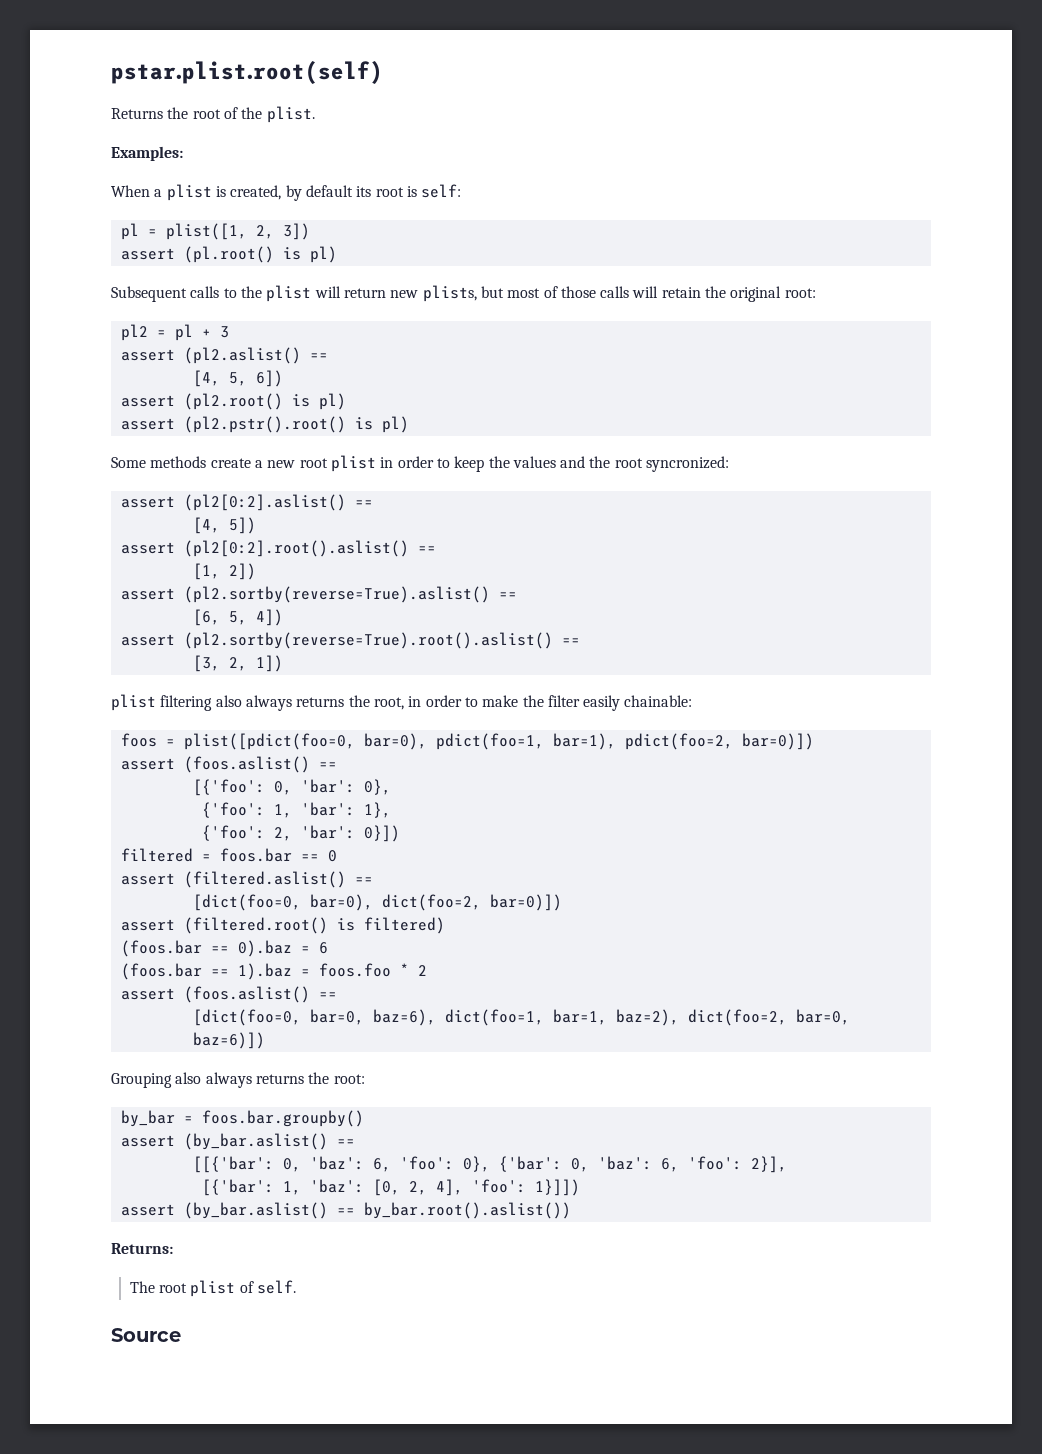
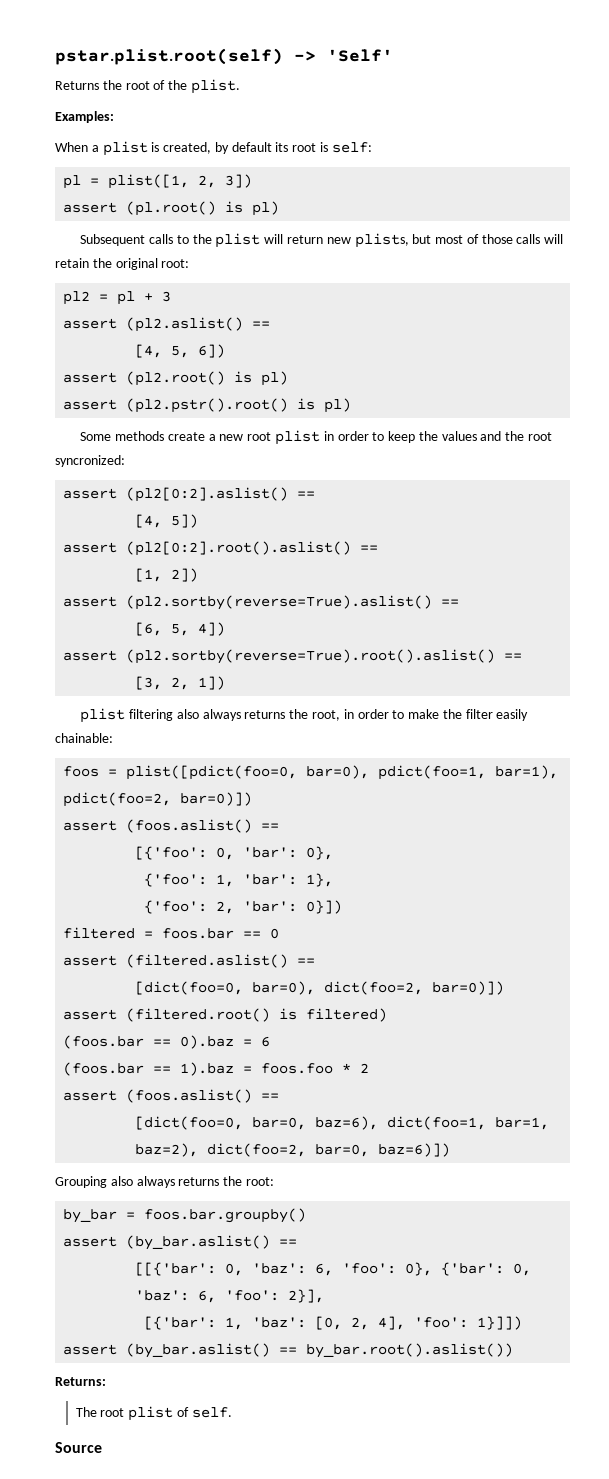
- pstar.plist.root(self)
+ pstar.plist.root(self) -> 'Self'

